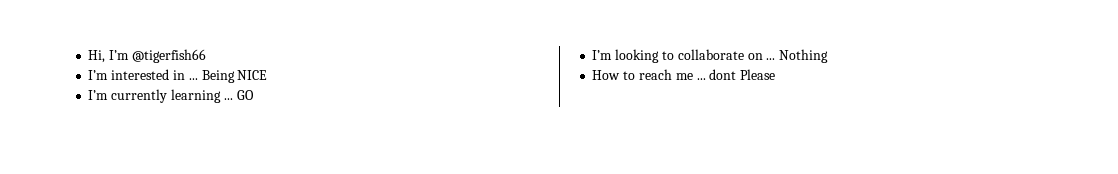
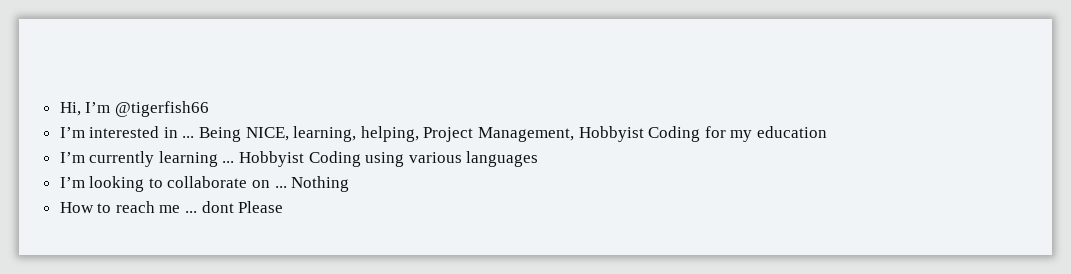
- Being NICE
+ Being NICE, learning, helping, Project Management, Hobbyist Coding for my education
- GO
+ Hobbyist Coding using various languages

